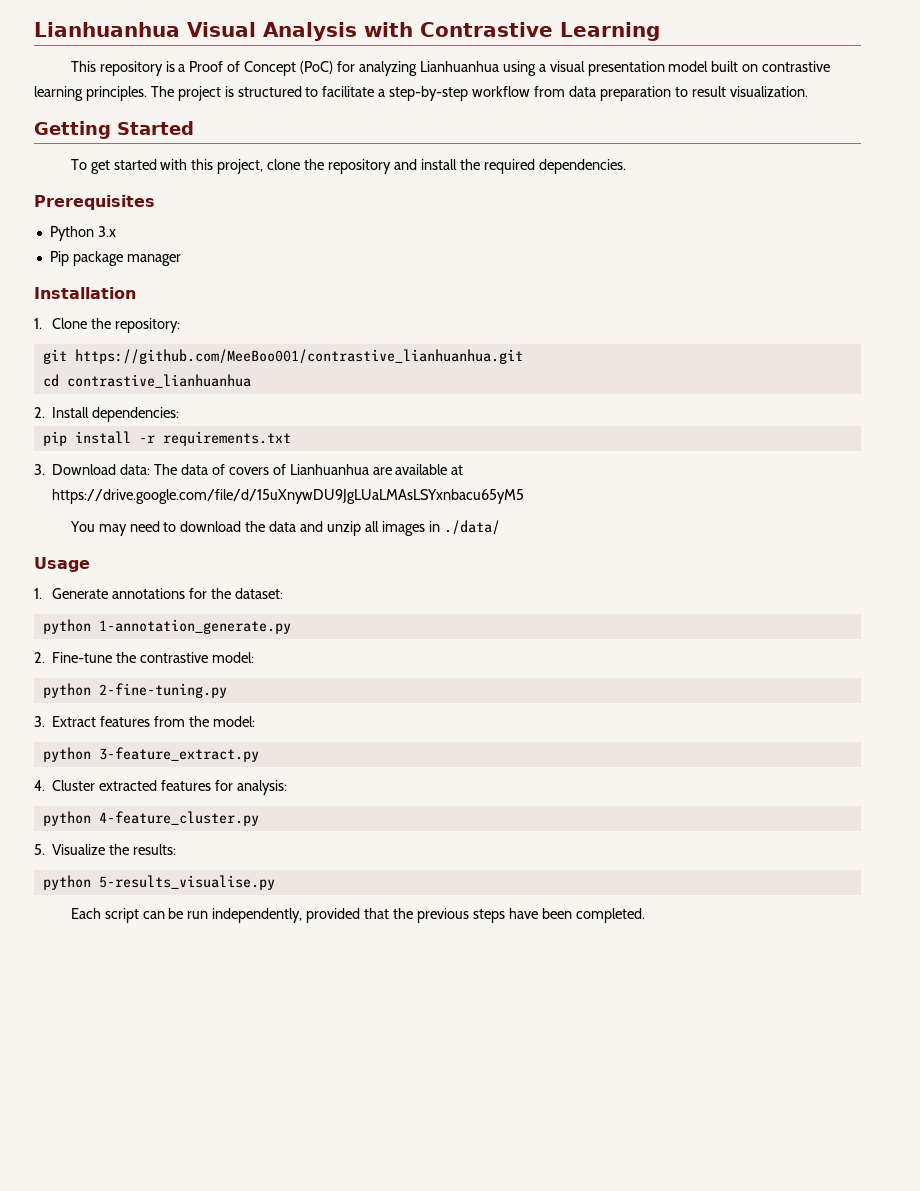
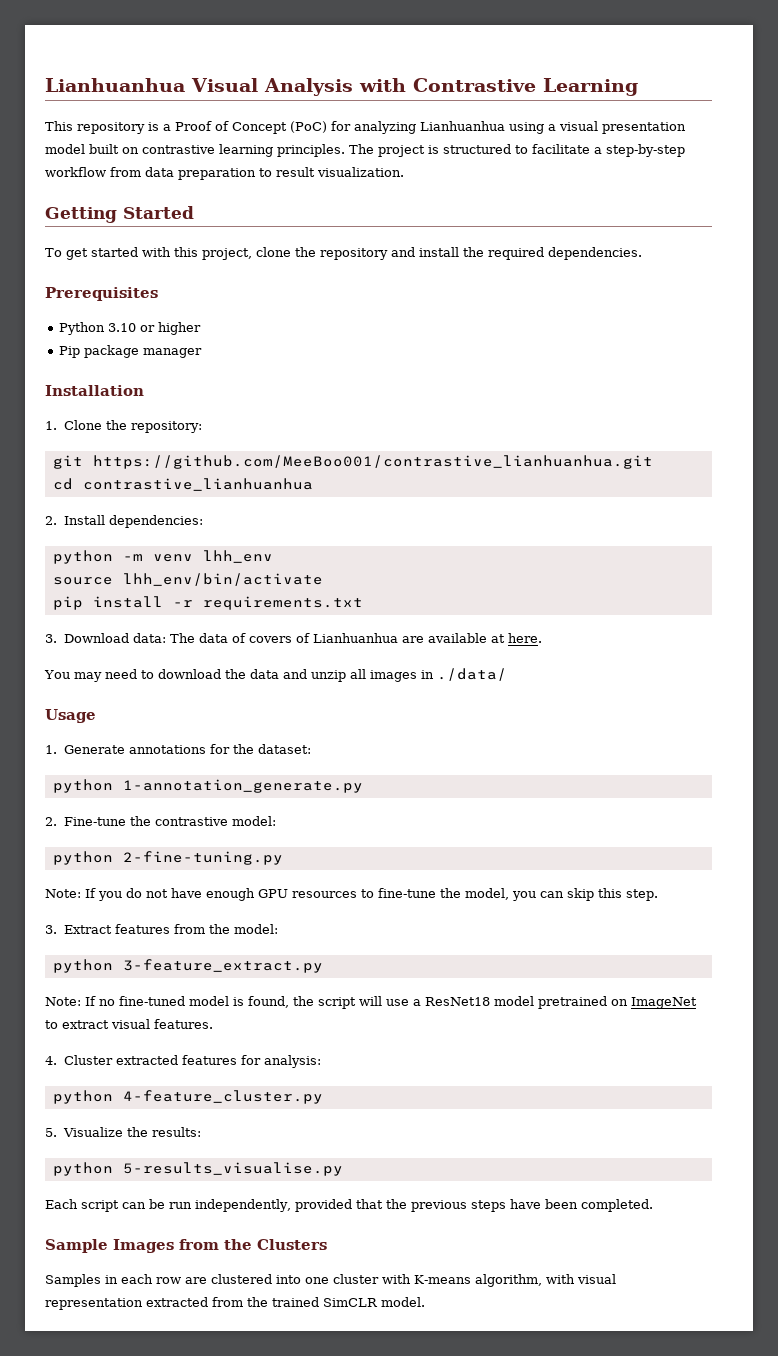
- Python 3.x
+ Python 3.10 or higher
+ python -m venv lhh_env
+ source lhh_env/bin/activate
- 3. Download data: The data of covers of Lianhuanhua are available at https://drive.google.com/file/d/15uXnywDU9JgLUaLMAsLSYxnbacu65yM5
+ 3. Download data: The data of covers of Lianhuanhua are available at here.
+ Note: If you do not have enough GPU resources to fine-tune the model, you can skip this step.
+ Note: If no fine-tuned model is found, the script will use a ResNet18 model pretrained on ImageNet to extract visual features.
+ Sample Images from the Clusters
+ Samples in each row are clustered into one cluster with K-means algorithm, with visual representation extracted from the trained SimCLR model.

